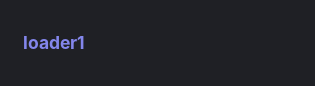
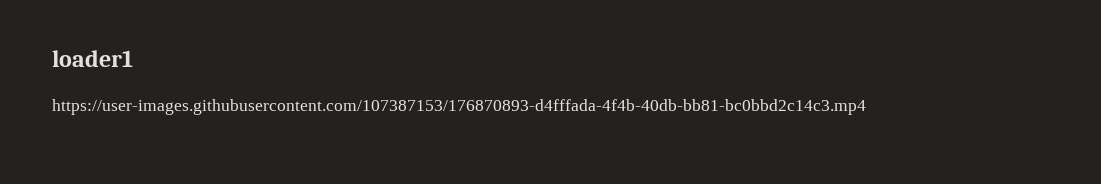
+ https://user-images.githubusercontent.com/107387153/176870893-d4fffada-4f4b-40db-bb81-bc0bbd2c14c3.mp4

